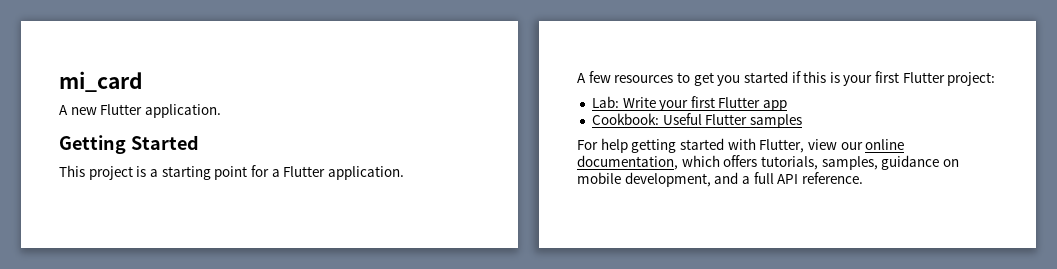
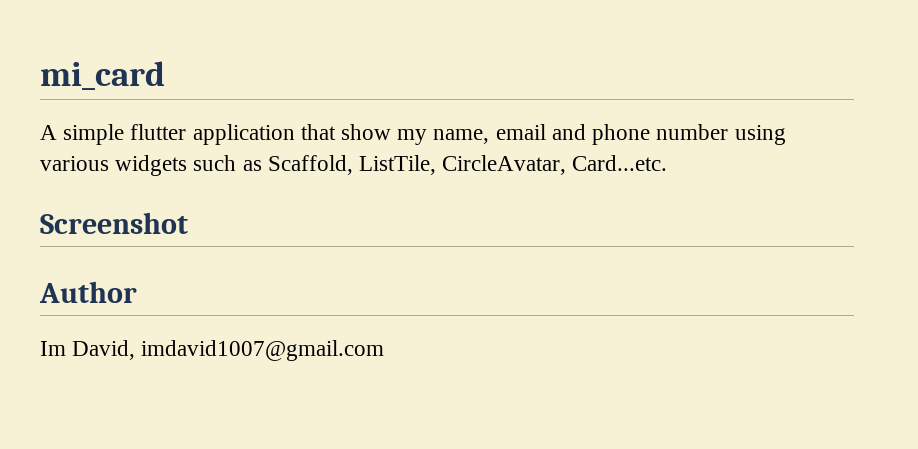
- A new Flutter application.
- Getting Started
- This project is a starting point for a Flutter application.
- A few resources to get you started if this is your first Flutter project:
- Lab: Write your first Flutter app
- Cookbook: Useful Flutter samples
- For help getting started with Flutter, view our online documentation, which offers tutorials, samples, guidance on mobile development, and a full API reference.
+ A simple flutter application that show my name, email and phone number using various widgets such as Scaffold, ListTile, CircleAvatar, Card...etc.
+ Screenshot
+ Author
+ Im David, imdavid1007@gmail.com

